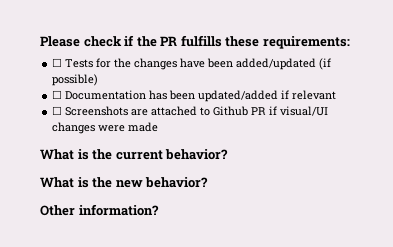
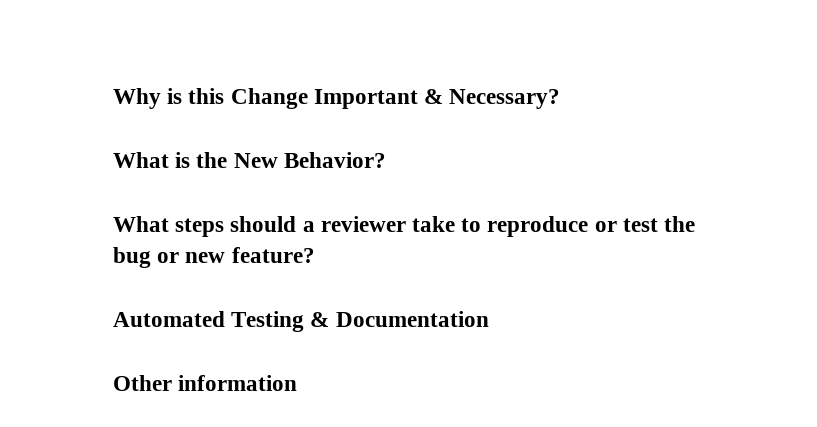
- Please check if the PR fulfills these requirements:
- ☐ Tests for the changes have been added/updated (if possible)
- ☐ Documentation has been updated/added if relevant
- ☐ Screenshots are attached to Github PR if visual/UI changes were made
- What is the current behavior?
- What is the new behavior?
+ Why is this Change Important & Necessary?
+ What is the New Behavior?
+ What steps should a reviewer take to reproduce or test the bug or new feature?
+ Automated Testing & Documentation
- Other information?
+ Other information

